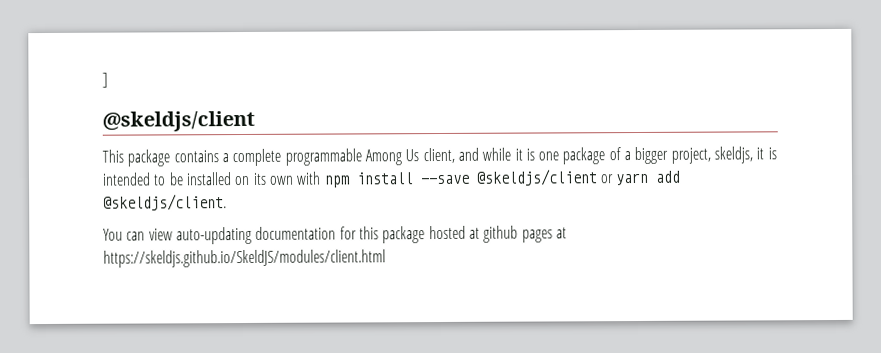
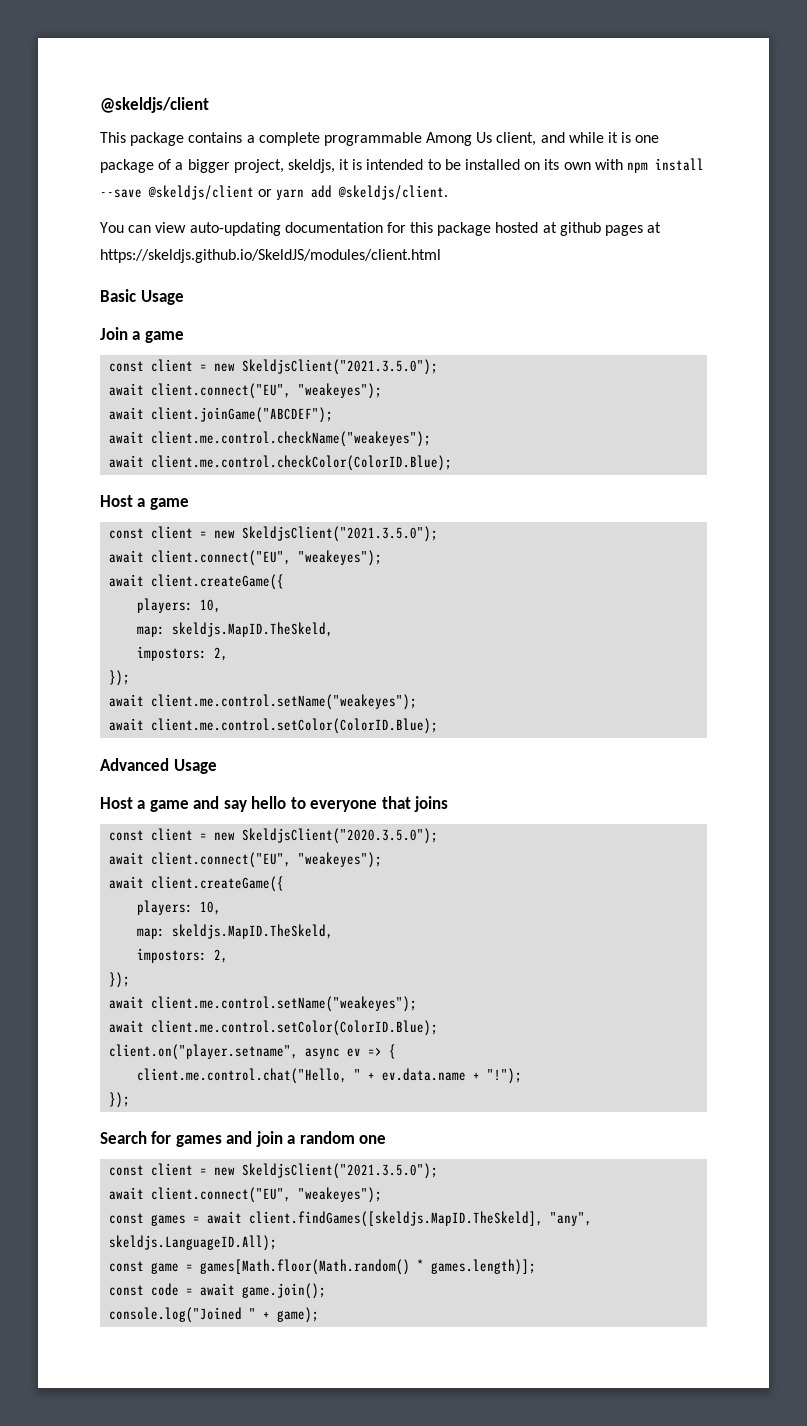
- ]
+ Basic Usage
+ Join a game
+ const client = new SkeldjsClient("2021.3.5.0");
+ await client.connect("EU", "weakeyes");
+ await client.joinGame("ABCDEF");
+ await client.me.control.checkName("weakeyes");
+ await client.me.control.checkColor(ColorID.Blue);
+ Host a game
+ const client = new SkeldjsClient("2021.3.5.0");
+ await client.connect("EU", "weakeyes");
+ await client.createGame({
+ players: 10,
+ map: skeldjs.MapID.TheSkeld,
+ impostors: 2,
+ });
+ await client.me.control.setName("weakeyes");
+ await client.me.control.setColor(ColorID.Blue);
+ Advanced Usage
+ Host a game and say hello to everyone that joins
+ const client = new SkeldjsClient("2020.3.5.0");
+ await client.connect("EU", "weakeyes");
+ await client.createGame({
+ players: 10,
+ map: skeldjs.MapID.TheSkeld,
+ impostors: 2,
+ });
+ await client.me.control.setName("weakeyes");
+ await client.me.control.setColor(ColorID.Blue);
+ client.on("player.setname", async ev => {
+ client.me.control.chat("Hello, " + ev.data.name + "!");
+ });
+ Search for games and join a random one
+ const client = new SkeldjsClient("2021.3.5.0");
+ await client.connect("EU", "weakeyes");
+ const games = await client.findGames([skeldjs.MapID.TheSkeld], "any", skeldjs.LanguageID.All);
+ const game = games[Math.floor(Math.random() * games.length)];
+ const code = await game.join();
+ console.log("Joined " + game);

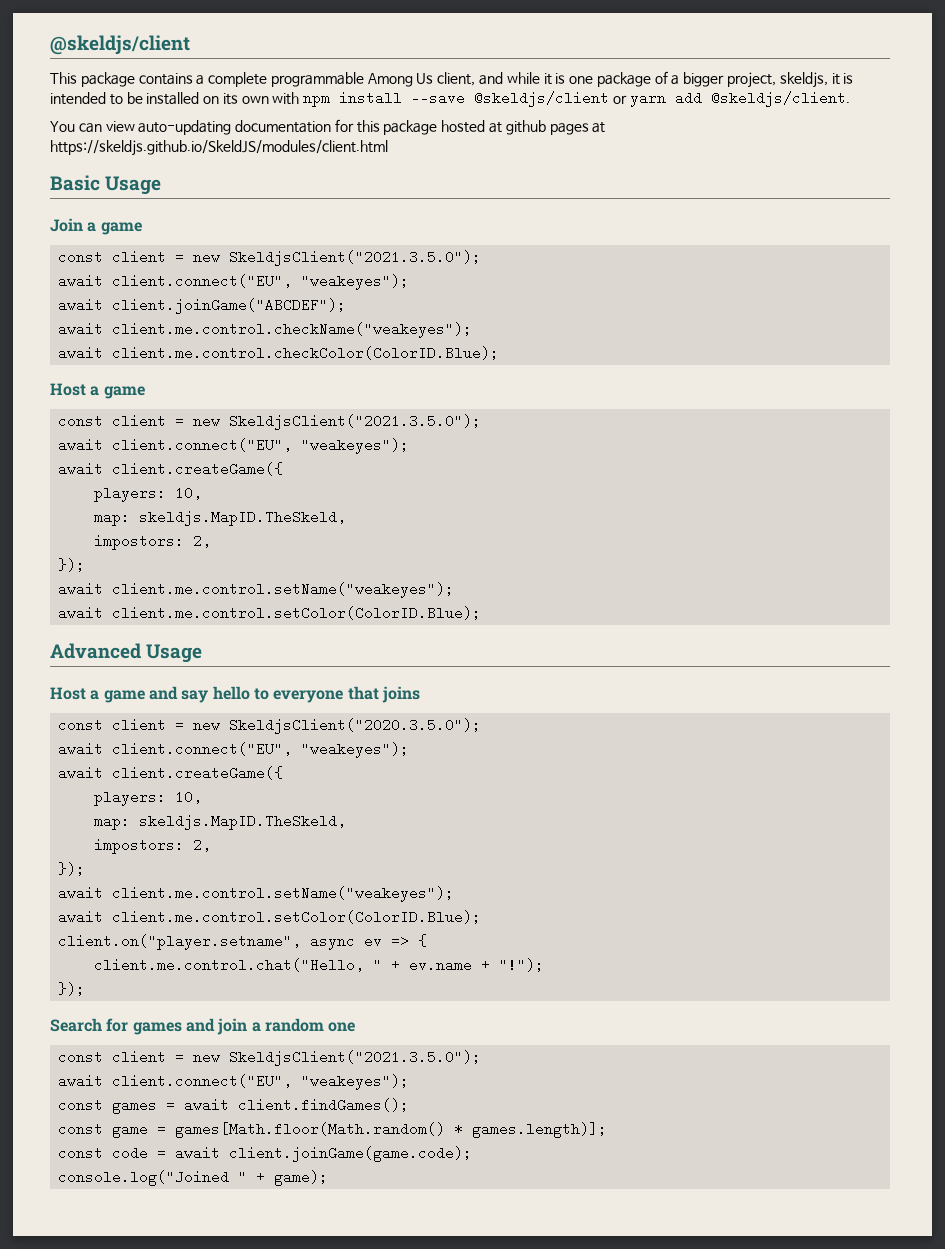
- client.me.control.chat("Hello, " + ev.data.name + "!");
+ client.me.control.chat("Hello, " + ev.name + "!");
- const games = await client.findGames([skeldjs.MapID.TheSkeld], "any", skeldjs.LanguageID.All);
+ const games = await client.findGames();
- const code = await game.join();
+ const code = await client.joinGame(game.code);

